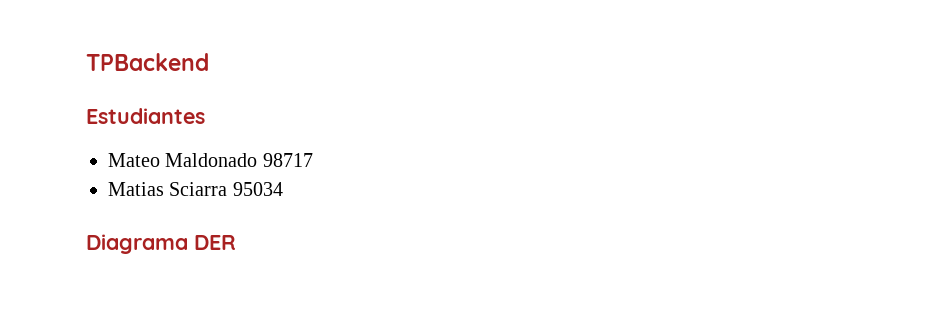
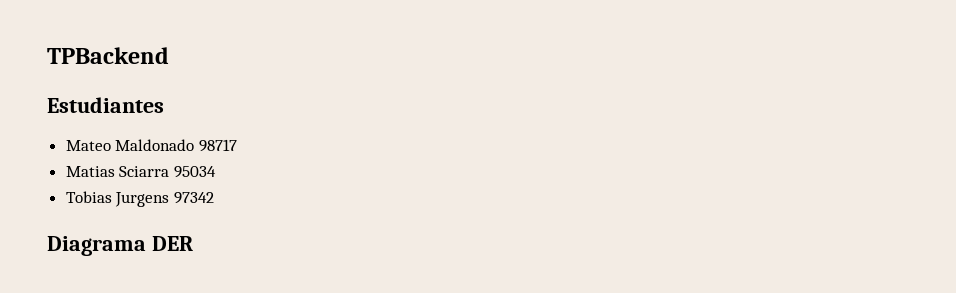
+ Tobias Jurgens 97342

